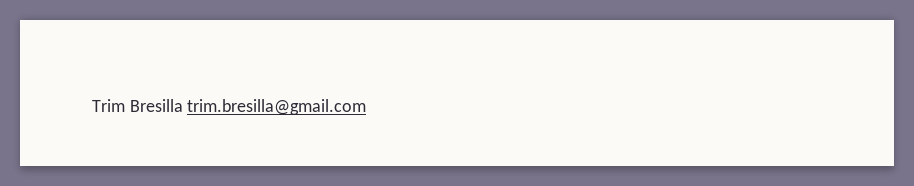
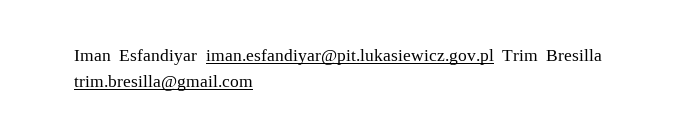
- Trim Bresilla trim.bresilla@gmail.com
+ Iman Esfandiyar iman.esfandiyar@pit.lukasiewicz.gov.pl Trim Bresilla trim.bresilla@gmail.com

